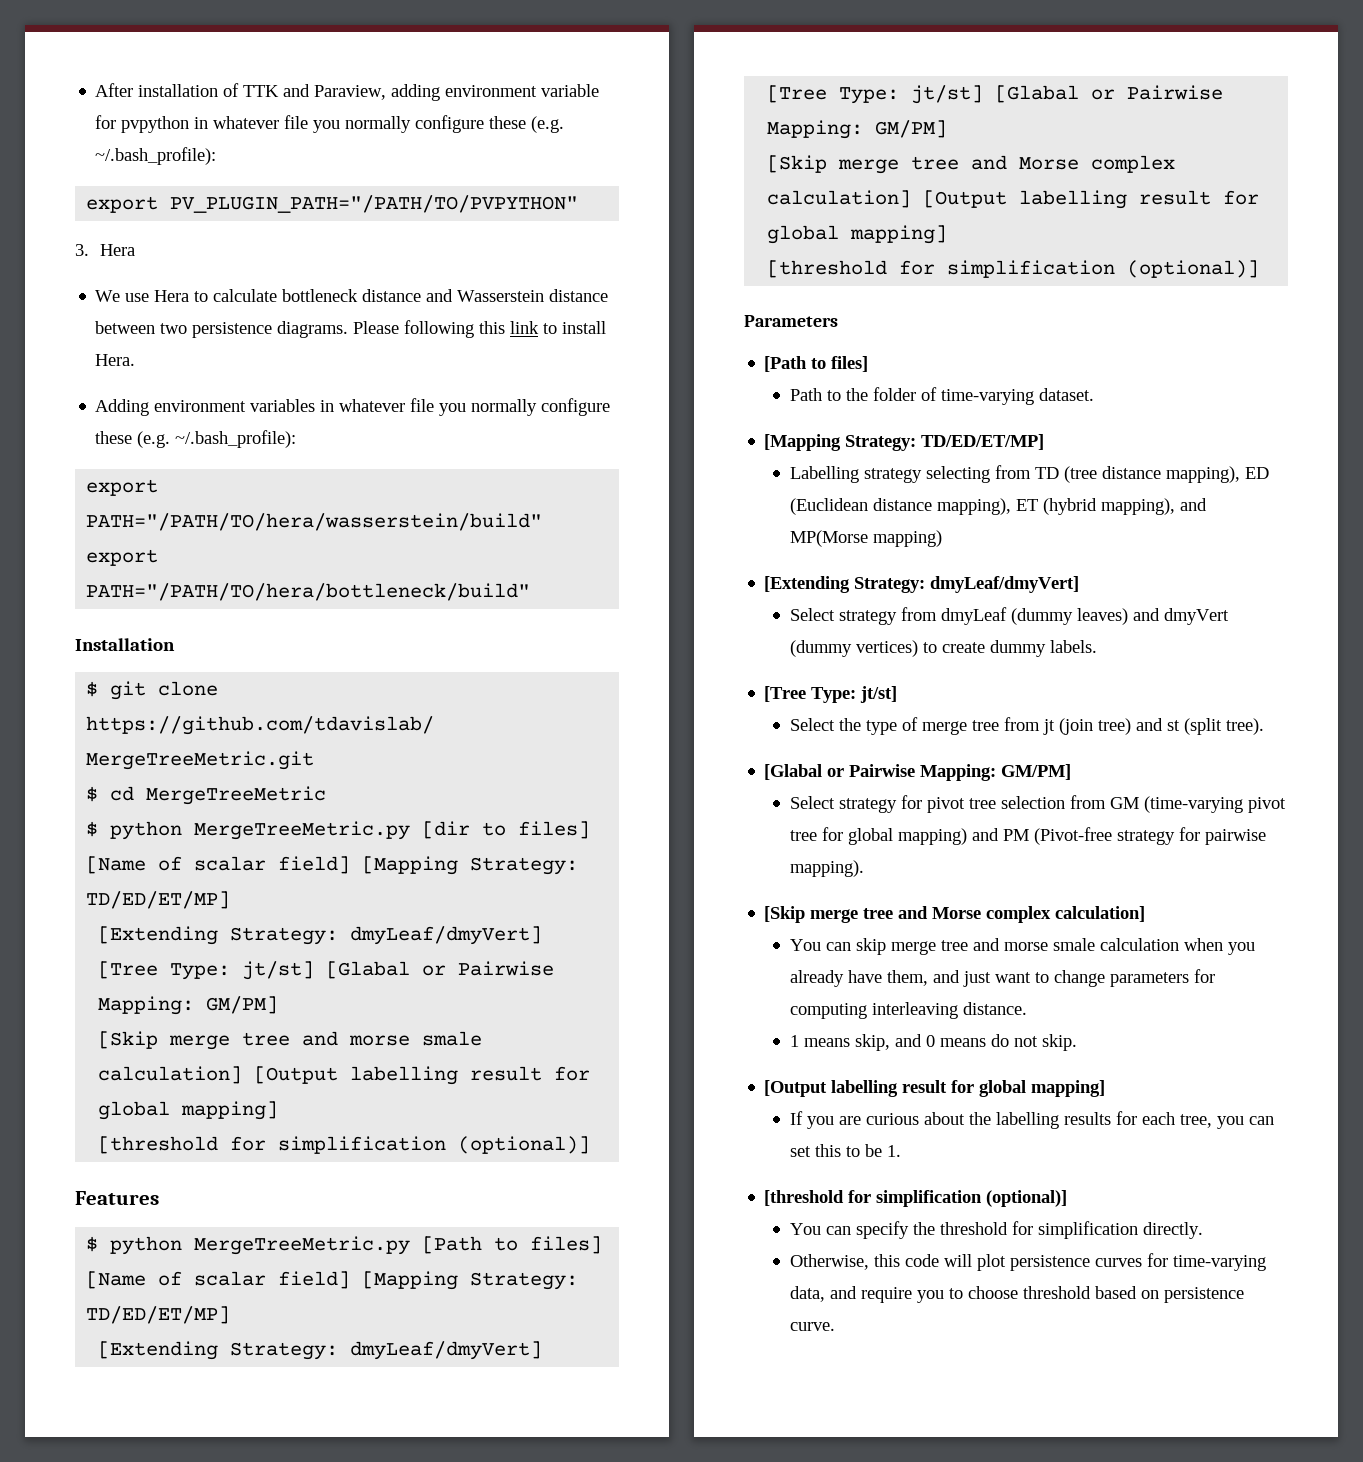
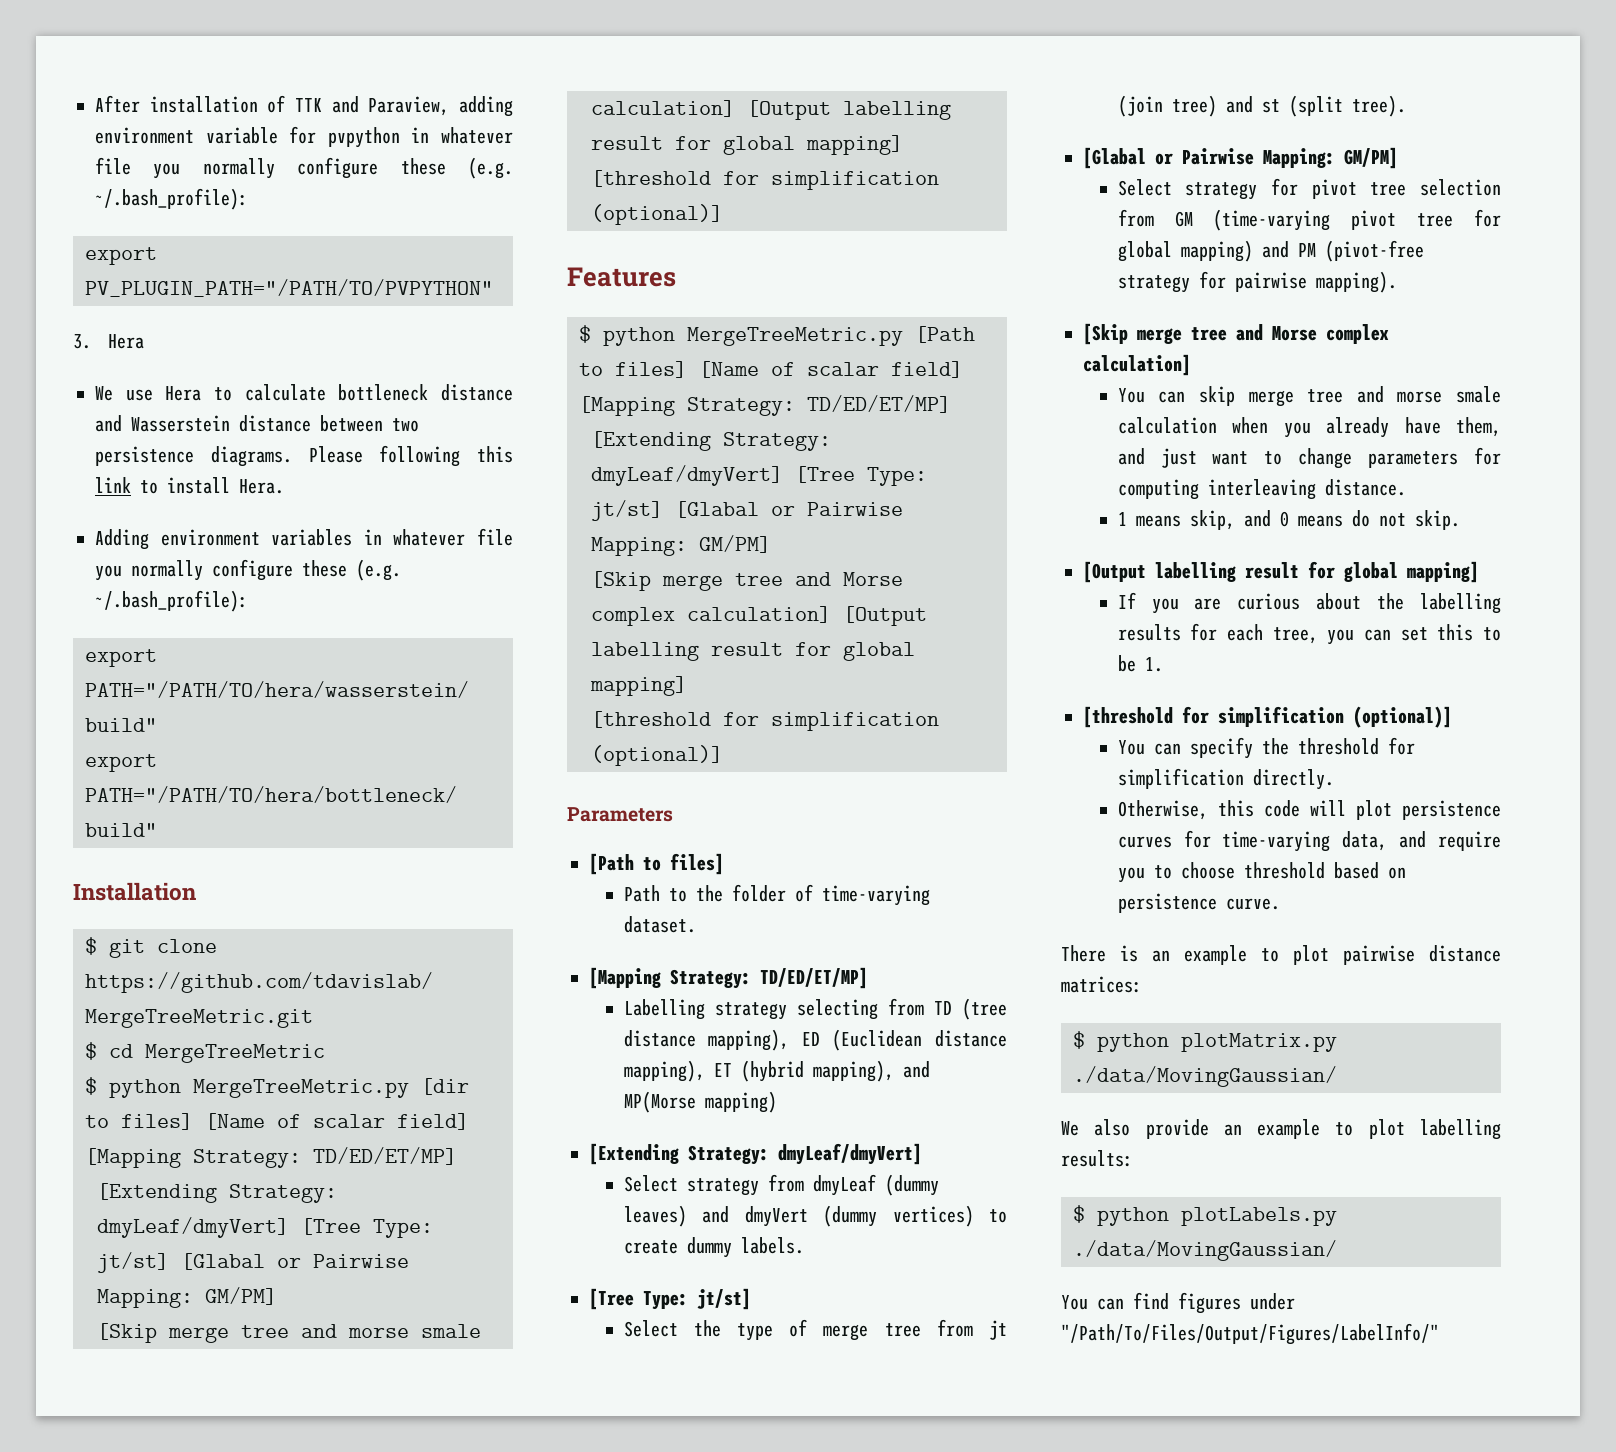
- Select strategy for pivot tree selection from GM (time-varying pivot tree for global mapping) and PM (Pivot-free strategy for pairwise mapping).
+ Select strategy for pivot tree selection from GM (time-varying pivot tree for global mapping) and PM (pivot-free strategy for pairwise mapping).
+ There is an example to plot pairwise distance matrices:
+ $ python plotMatrix.py ./data/MovingGaussian/
+ We also provide an example to plot labelling results:
+ $ python plotLabels.py ./data/MovingGaussian/
+ You can find figures under "/Path/To/Files/Output/Figures/LabelInfo/"

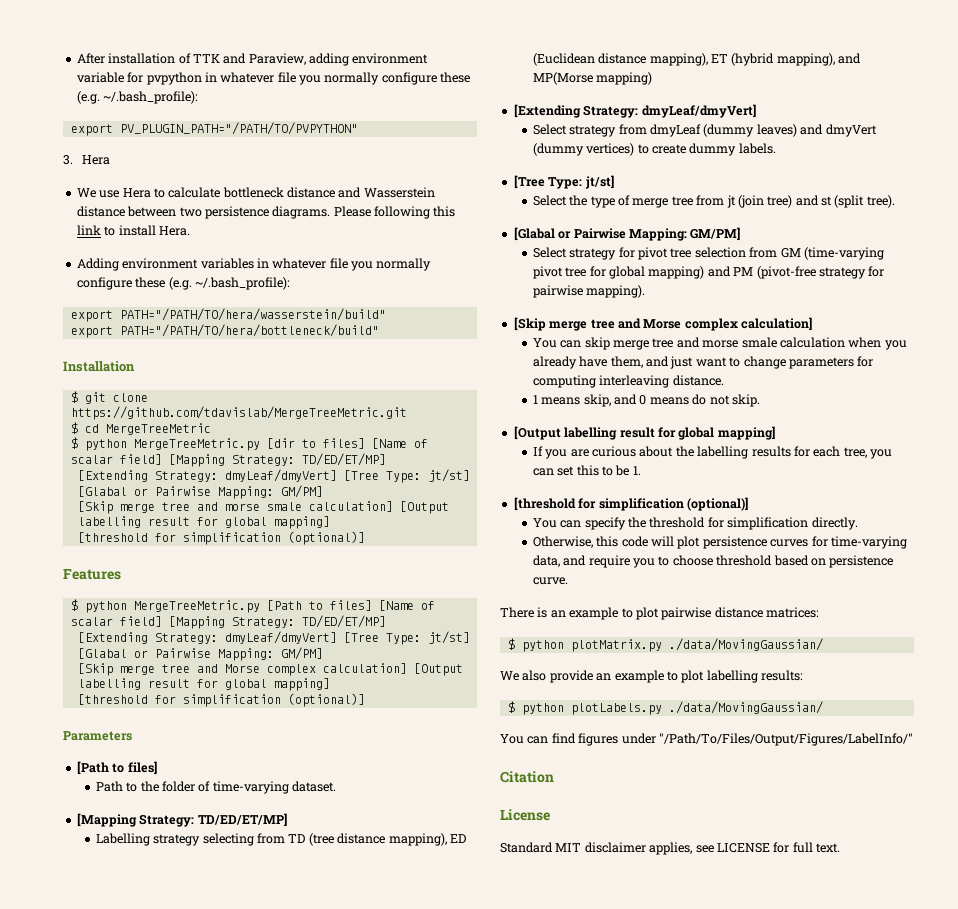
+ Citation
+ License
+ Standard MIT disclaimer applies, see LICENSE for full text.

